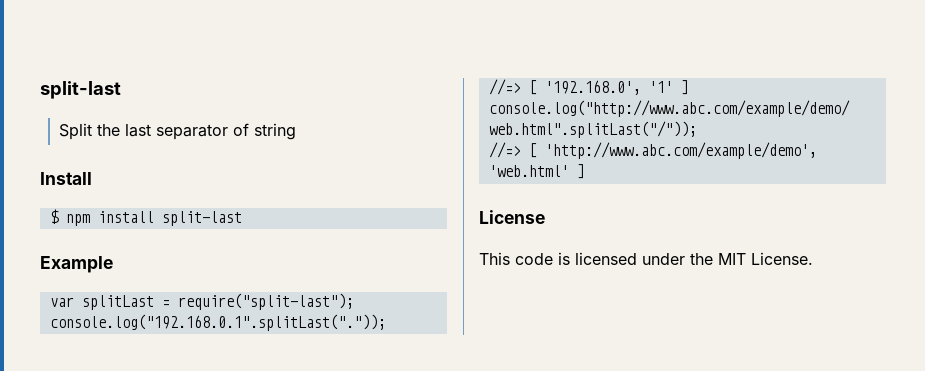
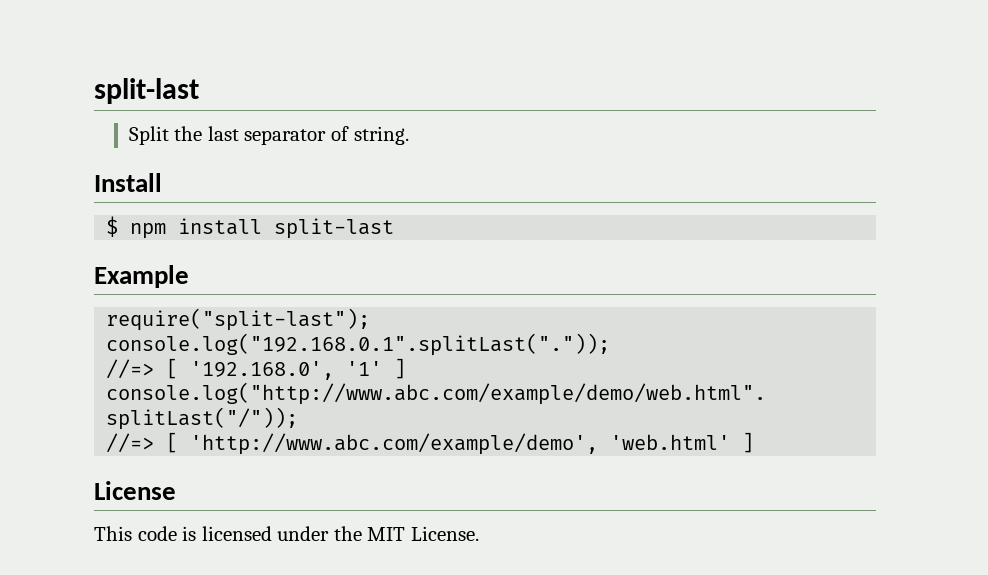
- Split the last separator of string
+ Split the last separator of string.
- var splitLast = require("split-last");
+ require("split-last");

